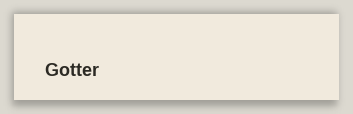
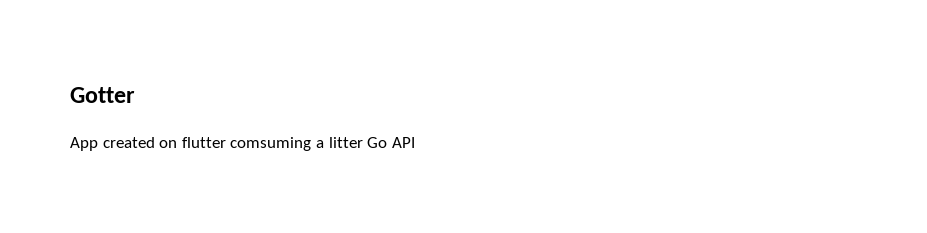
+ App created on flutter comsuming a litter Go API

